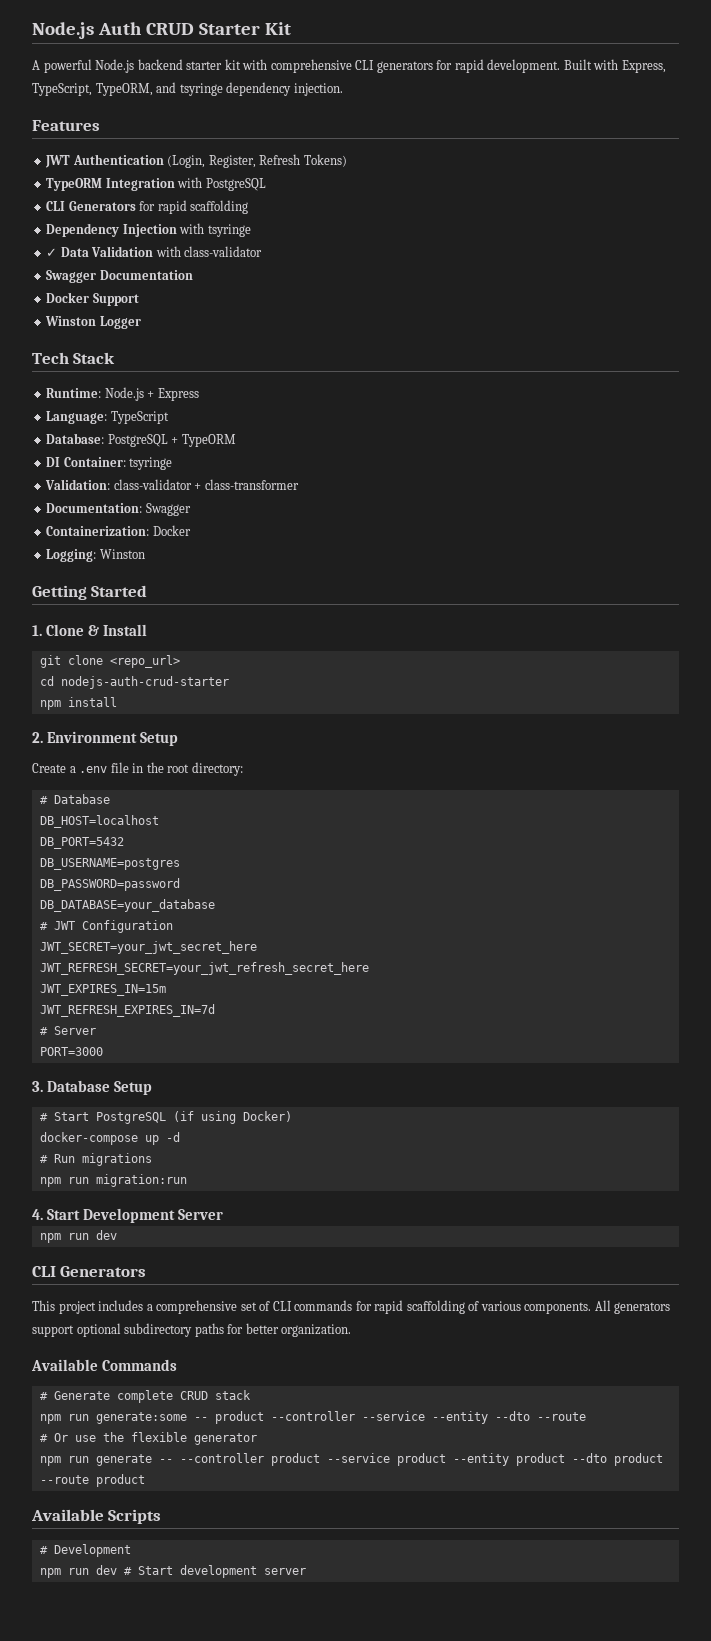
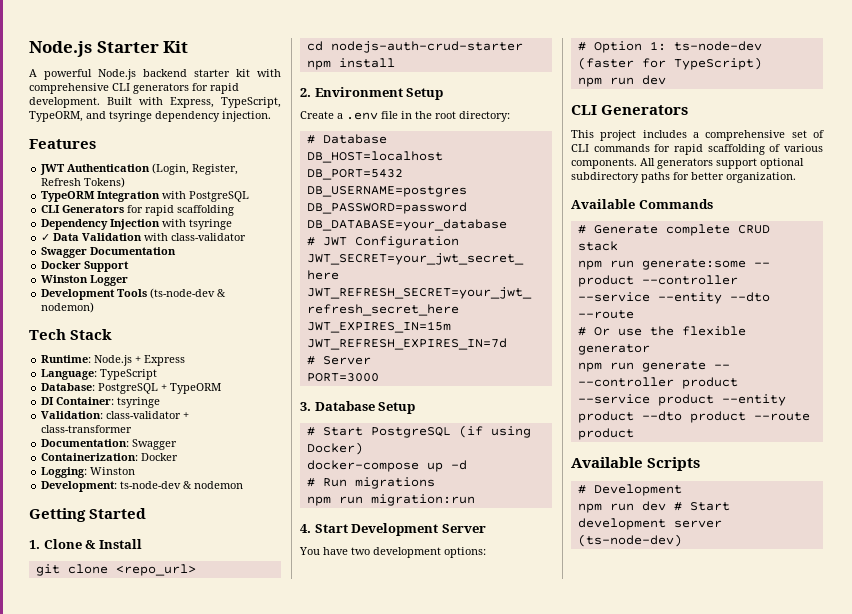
- Node.js Auth CRUD Starter Kit
+ Node.js Starter Kit
+ Development Tools (ts-node-dev & nodemon)
+ Development: ts-node-dev & nodemon
+ You have two development options:
+ # Option 1: ts-node-dev (faster for TypeScript)
- npm run dev # Start development server
+ npm run dev # Start development server (ts-node-dev)

